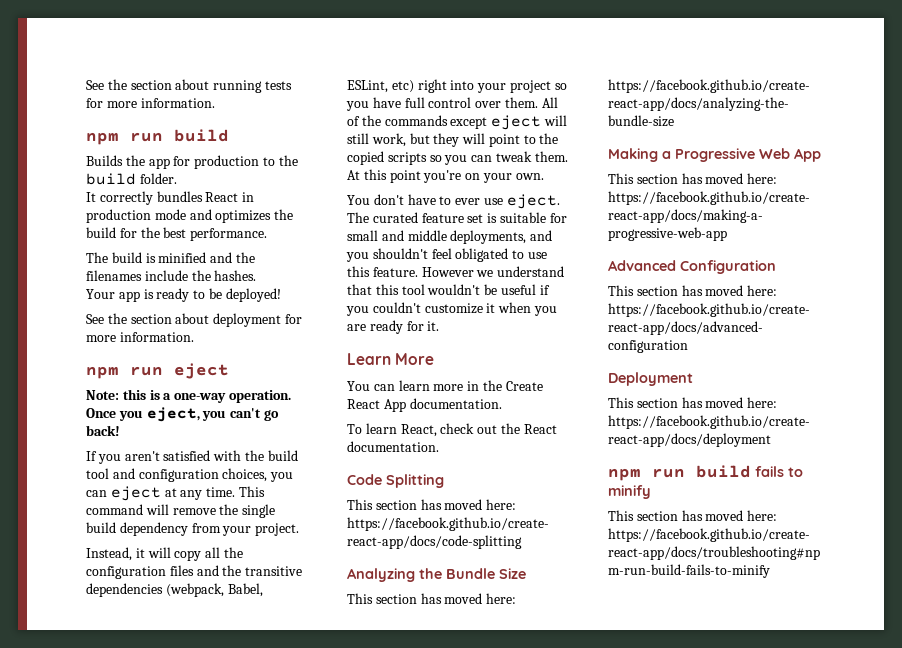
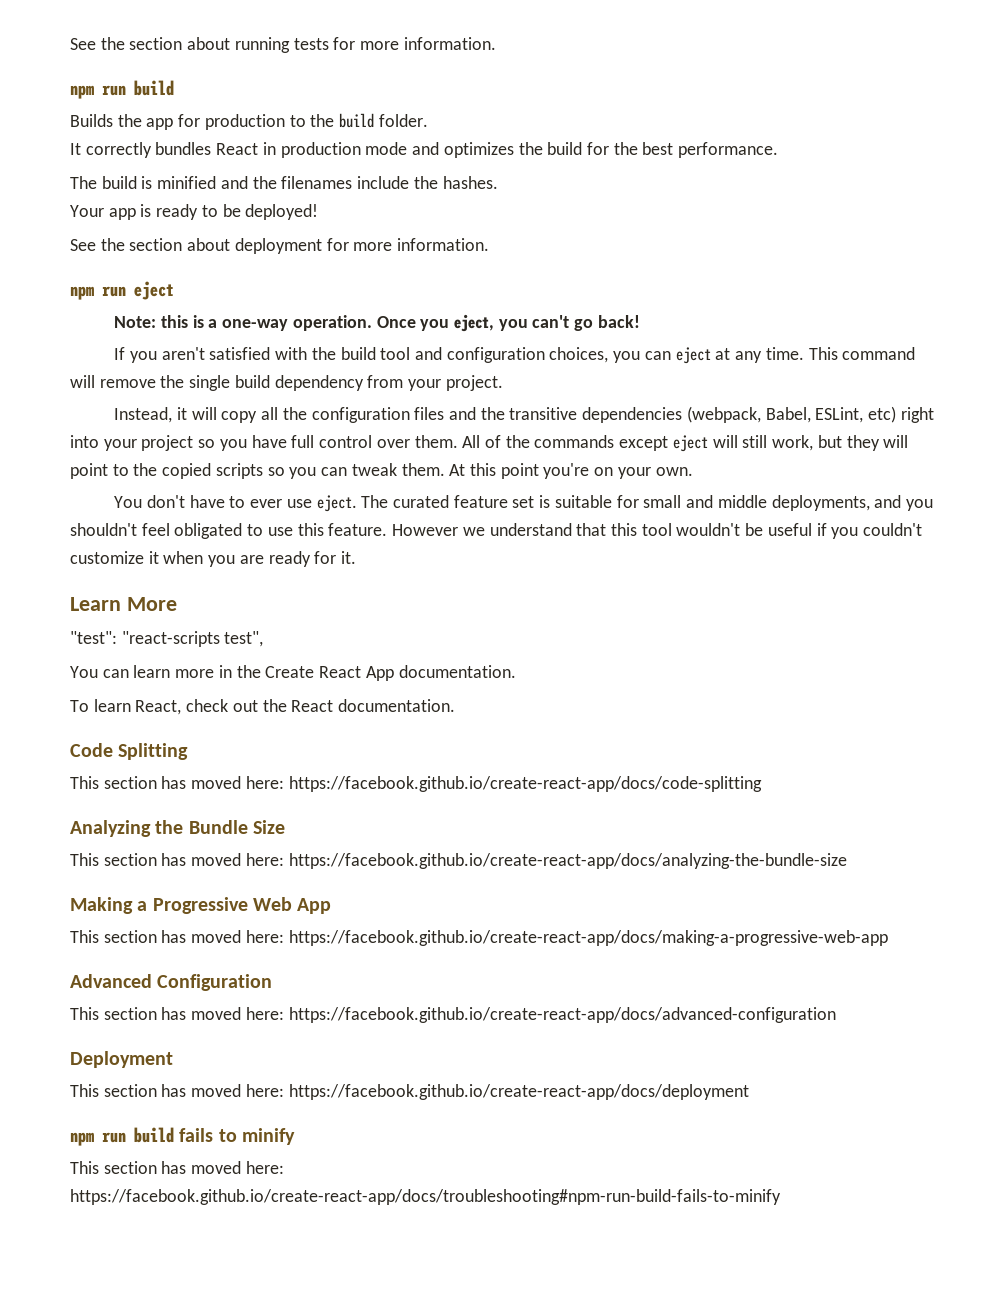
+ "test": "react-scripts test",

